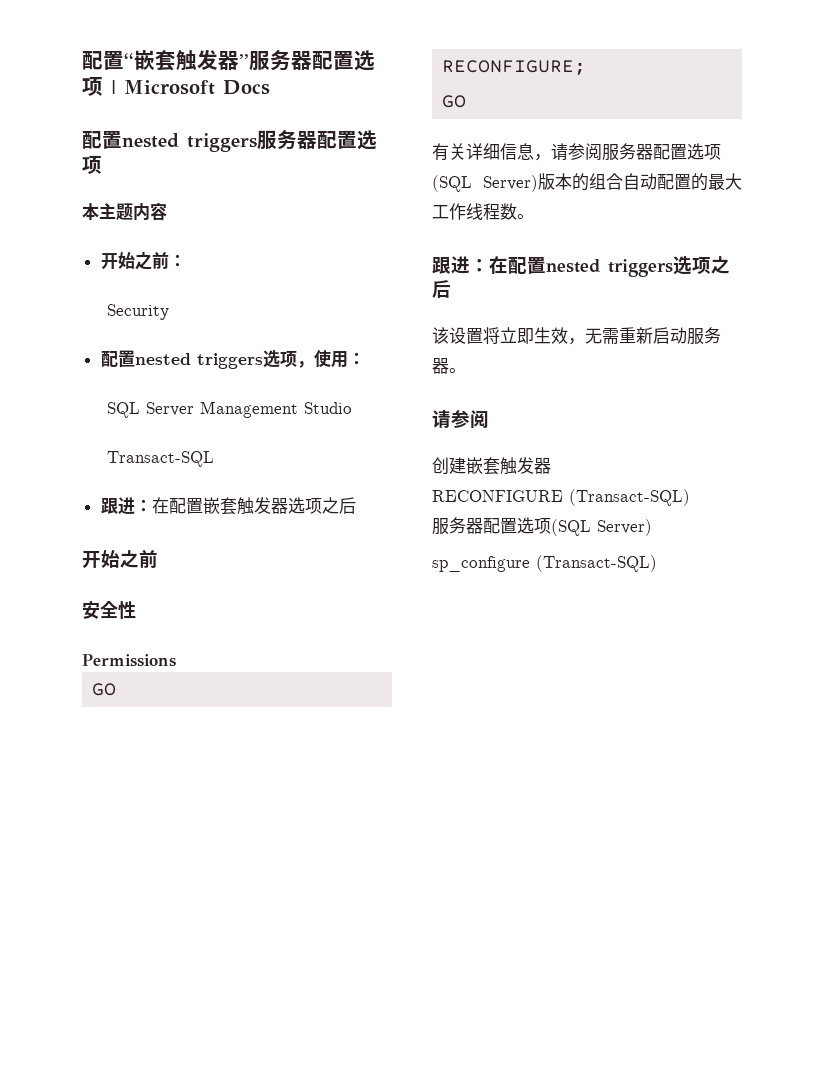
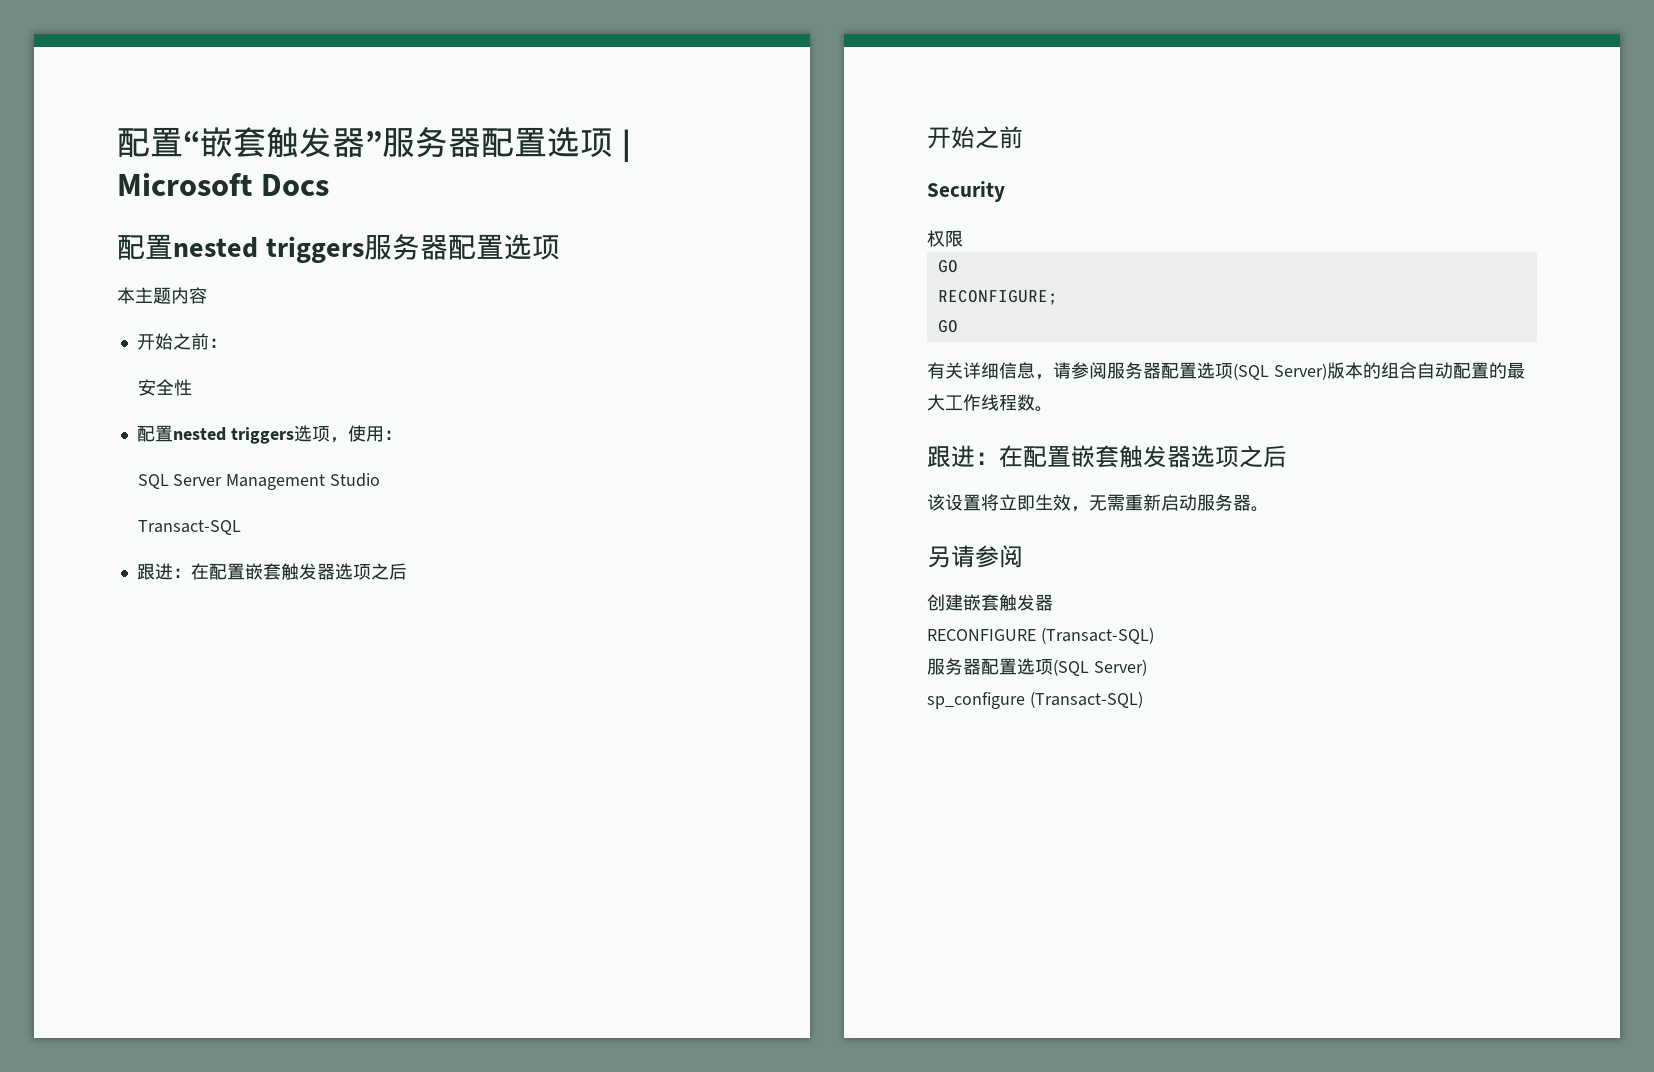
- Security
+ 安全性
- 安全性
- Permissions
+ Security
+ 权限
  有关详细信息，请参阅服务器配置选项(SQL Server)版本的组合自动配置的最大工作线程数。
- 跟进：在配置nested triggers选项之后
+ 跟进：在配置嵌套触发器选项之后
  该设置将立即生效，无需重新启动服务器。
- 请参阅
+ 另请参阅

